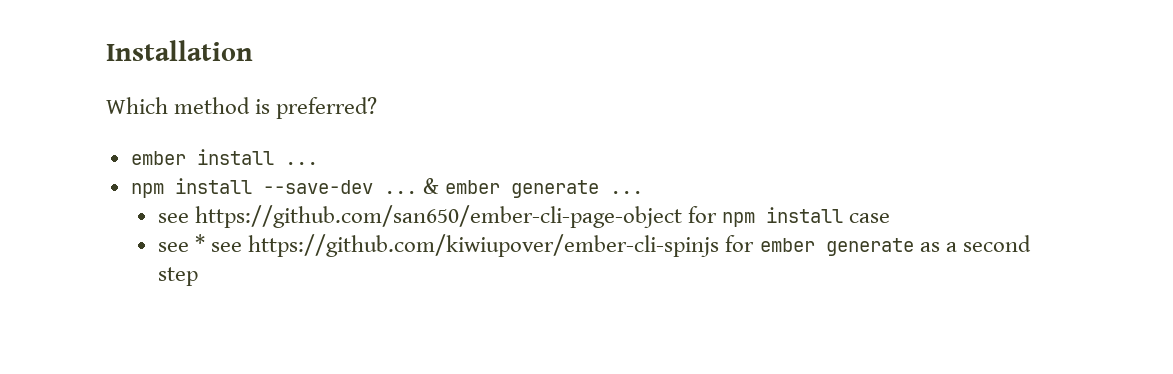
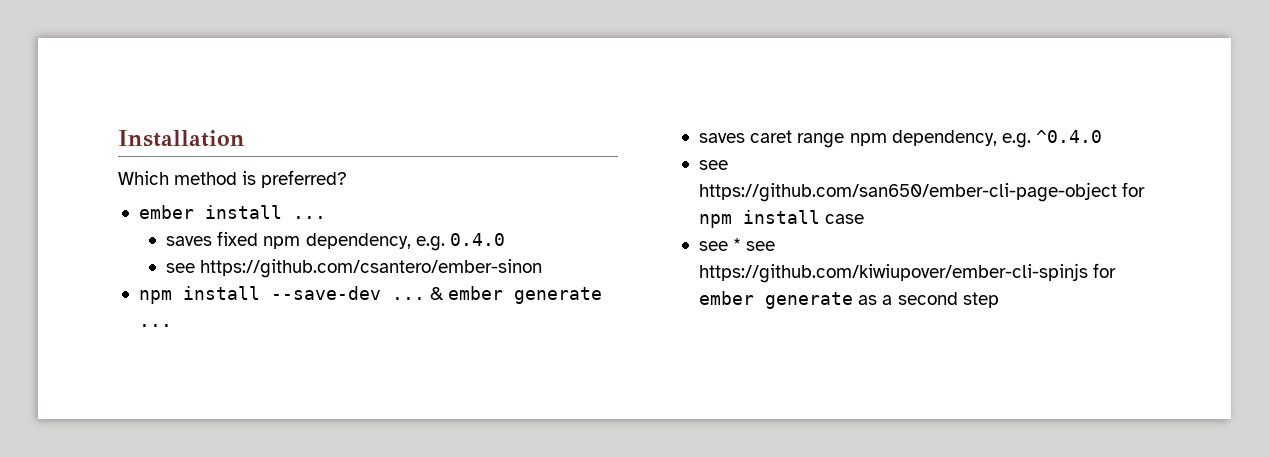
+ saves fixed npm dependency, e.g. 0.4.0
+ see https://github.com/csantero/ember-sinon
+ saves caret range npm dependency, e.g. ^0.4.0

